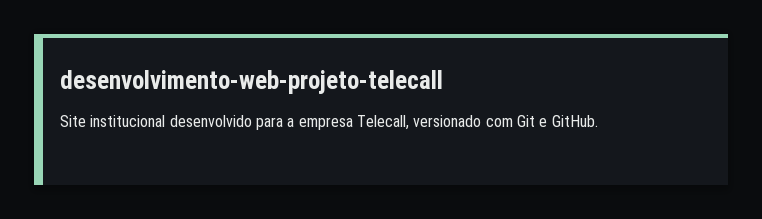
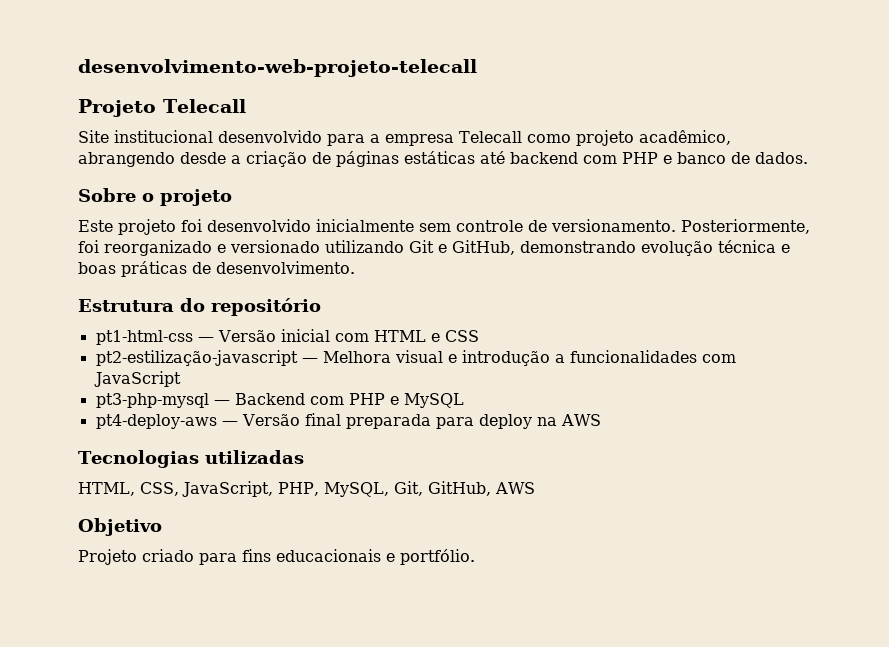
+ Projeto Telecall
- Site institucional desenvolvido para a empresa Telecall, versionado com Git e GitHub.
+ Site institucional desenvolvido para a empresa Telecall como projeto acadêmico, abrangendo desde a criação de páginas estáticas até backend com PHP e banco de dados.
+ Sobre o projeto
+ Este projeto foi desenvolvido inicialmente sem controle de versionamento. Posteriormente, foi reorganizado e versionado utilizando Git e GitHub, demonstrando evolução técnica e boas práticas de desenvolvimento.
+ Estrutura do repositório
+ pt1-html-css — Versão inicial com HTML e CSS
+ pt2-estilização-javascript — Melhora visual e introdução a funcionalidades com JavaScript
+ pt3-php-mysql — Backend com PHP e MySQL
+ pt4-deploy-aws — Versão final preparada para deploy na AWS
+ Tecnologias utilizadas
+ HTML, CSS, JavaScript, PHP, MySQL, Git, GitHub, AWS
+ Objetivo
+ Projeto criado para fins educacionais e portfólio.

